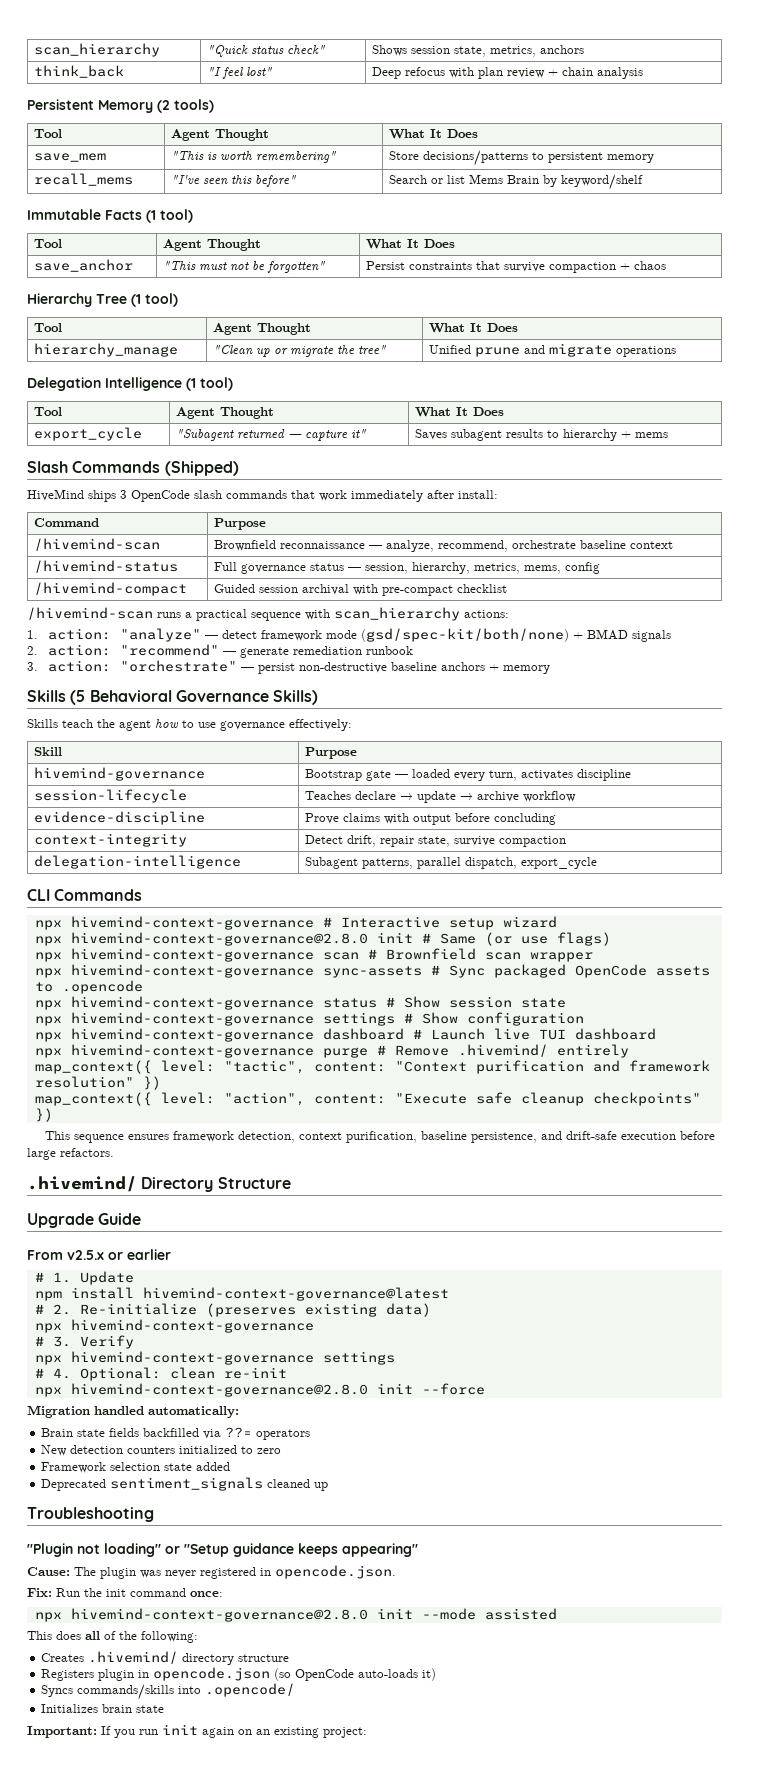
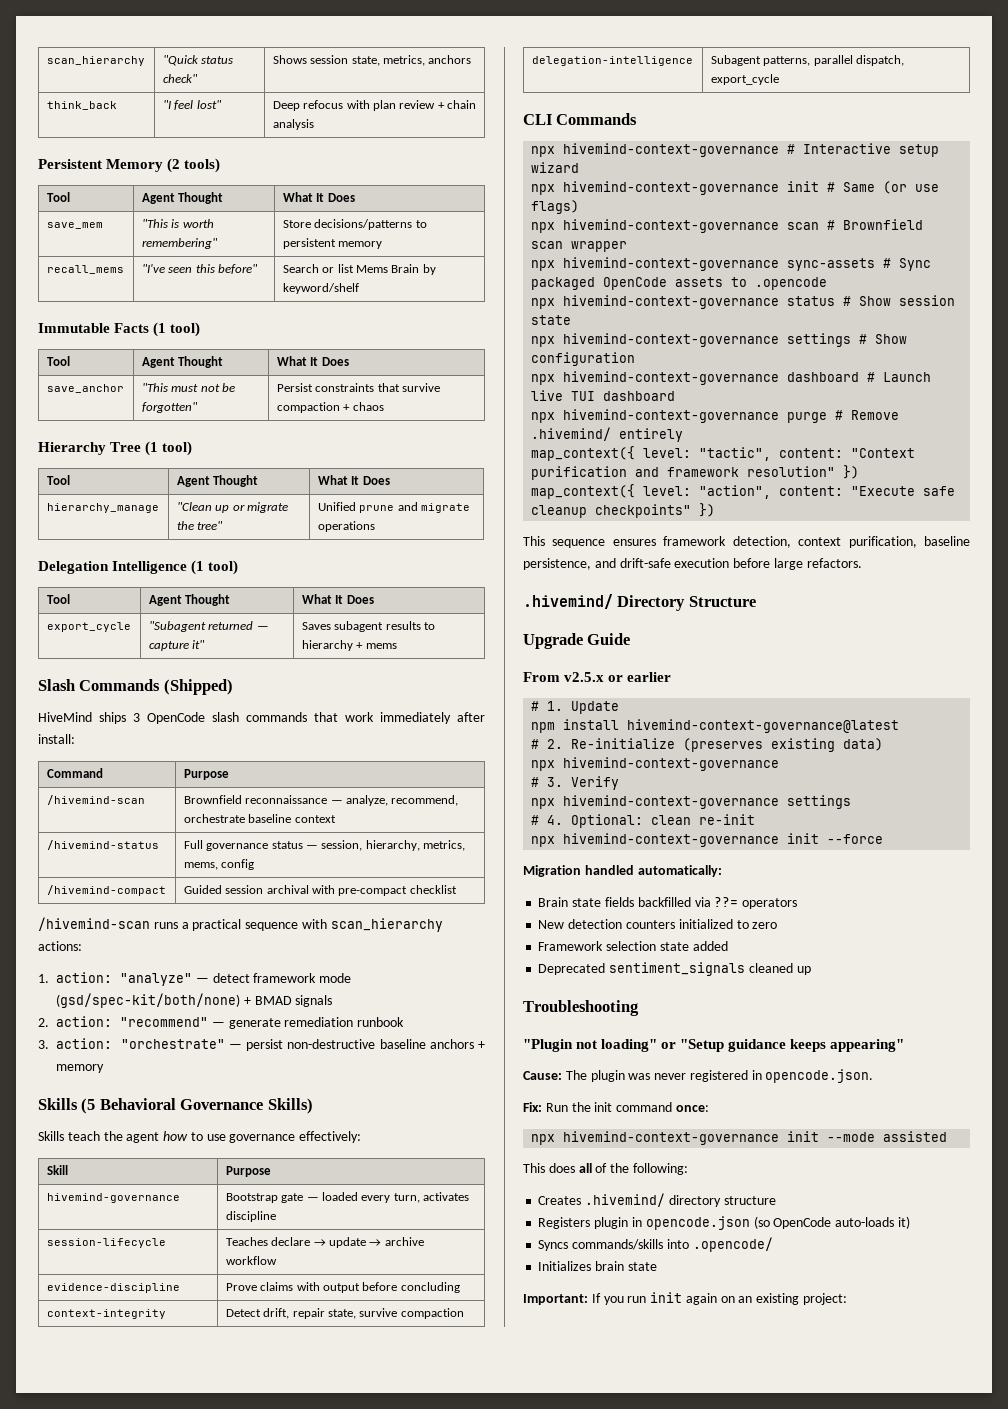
- npx hivemind-context-governance@2.8.0 init # Same (or use flags)
+ npx hivemind-context-governance init # Same (or use flags)
- npx hivemind-context-governance@2.8.0 init --force
+ npx hivemind-context-governance init --force
- npx hivemind-context-governance@2.8.0 init --mode assisted
+ npx hivemind-context-governance init --mode assisted

